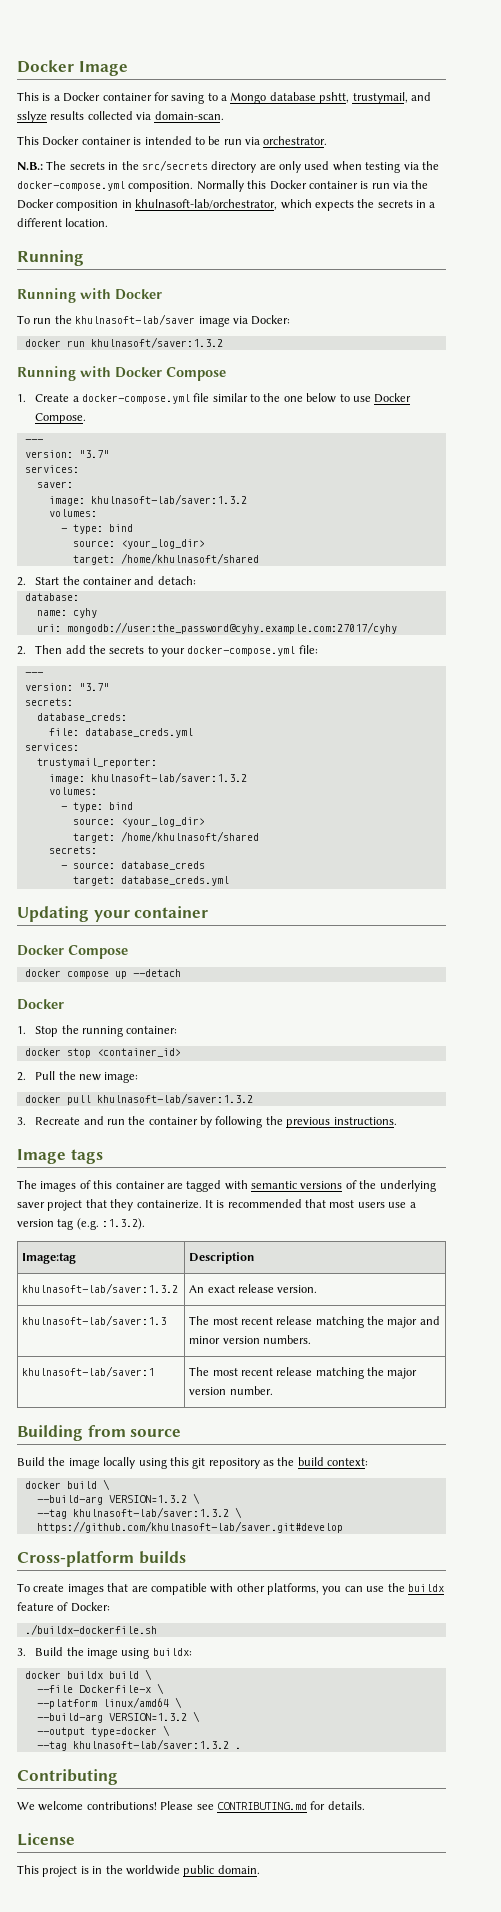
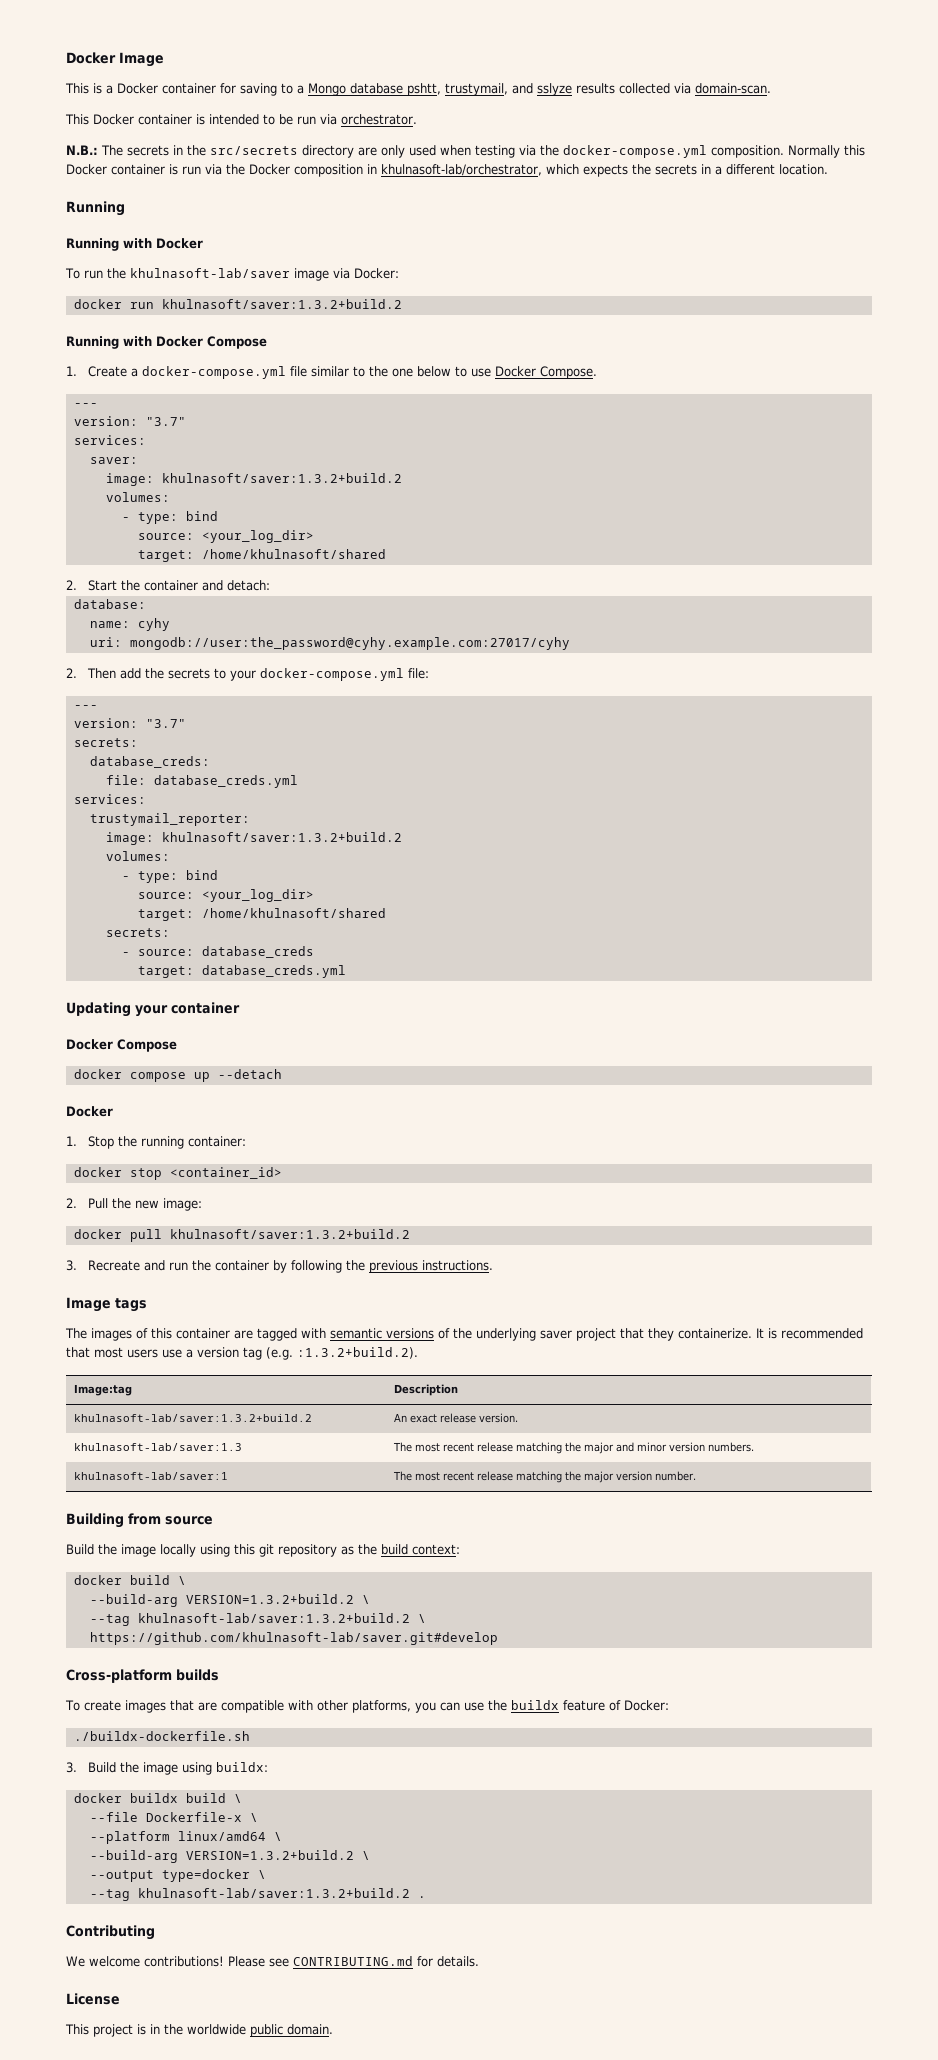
- docker run khulnasoft/saver:1.3.2
+ docker run khulnasoft/saver:1.3.2+build.2
  saver:
- image: khulnasoft-lab/saver:1.3.2
+ image: khulnasoft/saver:1.3.2+build.2
  trustymail_reporter:
- image: khulnasoft-lab/saver:1.3.2
+ image: khulnasoft/saver:1.3.2+build.2
- docker pull khulnasoft-lab/saver:1.3.2
+ docker pull khulnasoft/saver:1.3.2+build.2
- It is recommended that most users use a version tag (e.g. :1.3.2).
+ It is recommended that most users use a version tag (e.g. :1.3.2+build.2).
- khulnasoft-lab/saver:1.3.2 | An exact release version.
+ khulnasoft-lab/saver:1.3.2+build.2 | An exact release version.
  docker build \
- --build-arg VERSION=1.3.2 \
- --tag khulnasoft-lab/saver:1.3.2 \
+ --build-arg VERSION=1.3.2+build.2 \
+ --tag khulnasoft-lab/saver:1.3.2+build.2 \
  --platform linux/amd64 \
- --build-arg VERSION=1.3.2 \
+ --build-arg VERSION=1.3.2+build.2 \
- --tag khulnasoft-lab/saver:1.3.2 .
+ --tag khulnasoft-lab/saver:1.3.2+build.2 .

